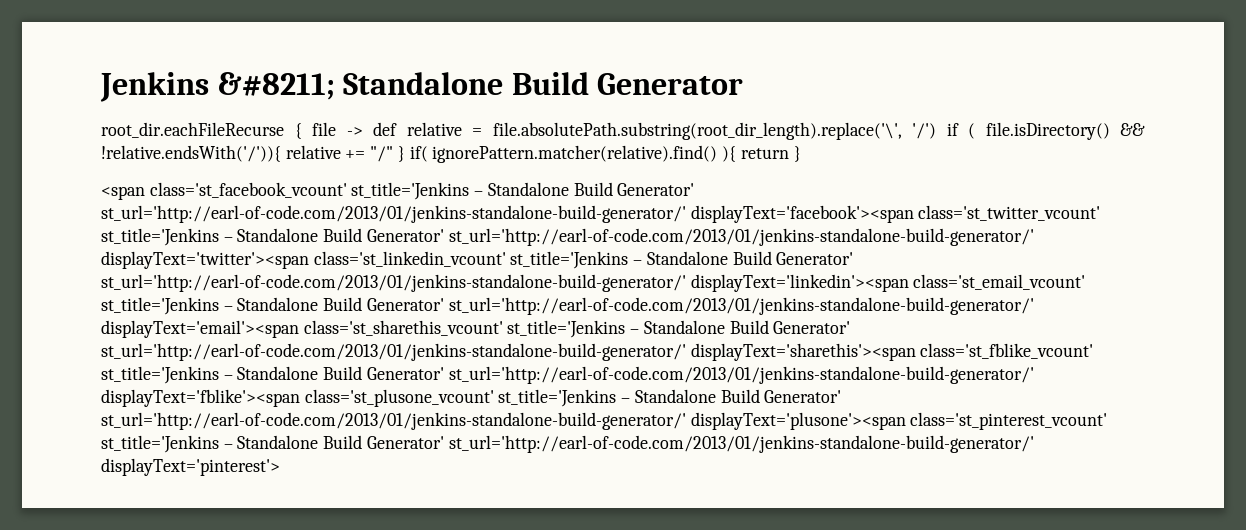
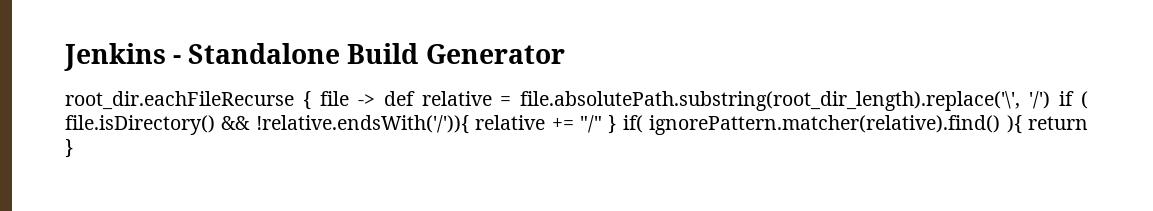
- Jenkins &#8211; Standalone Build Generator
+ Jenkins - Standalone Build Generator
- <span class='st_facebook_vcount' st_title='Jenkins – Standalone Build Generator' st_url='http://earl-of-code.com/2013/01/jenkins-standalone-build-generator/' displayText='facebook'><span class='st_twitter_vcount' st_title='Jenkins – Standalone Build Generator' st_url='http://earl-of-code.com/2013/01/jenkins-standalone-build-generator/' displayText='twitter'><span class='st_linkedin_vcount' st_title='Jenkins – Standalone Build Generator' st_url='http://earl-of-code.com/2013/01/jenkins-standalone-build-generator/' displayText='linkedin'><span class='st_email_vcount' st_title='Jenkins – Standalone Build Generator' st_url='http://earl-of-code.com/2013/01/jenkins-standalone-build-generator/' displayText='email'><span class='st_sharethis_vcount' st_title='Jenkins – Standalone Build Generator' st_url='http://earl-of-code.com/2013/01/jenkins-standalone-build-generator/' displayText='sharethis'><span class='st_fblike_vcount' st_title='Jenkins – Standalone Build Generator' st_url='http://earl-of-code.com/2013/01/jenkins-standalone-build-generator/' displayText='fblike'><span class='st_plusone_vcount' st_title='Jenkins – Standalone Build Generator' st_url='http://earl-of-code.com/2013/01/jenkins-standalone-build-generator/' displayText='plusone'><span class='st_pinterest_vcount' st_title='Jenkins – Standalone Build Generator' st_url='http://earl-of-code.com/2013/01/jenkins-standalone-build-generator/' displayText='pinterest'>

